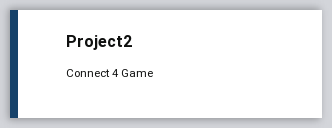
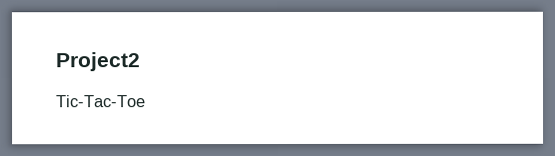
- Connect 4 Game
+ Tic-Tac-Toe

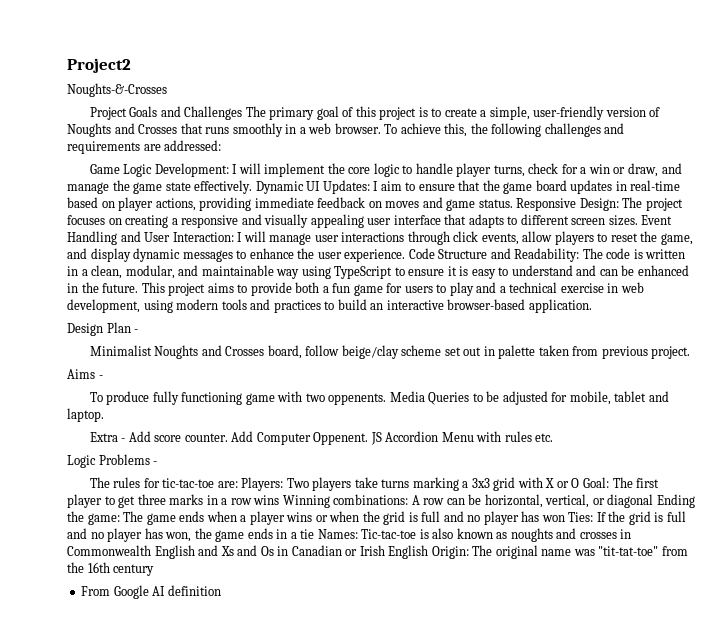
- Tic-Tac-Toe
+ Noughts-&-Crosses
+ Project Goals and Challenges The primary goal of this project is to create a simple, user-friendly version of Noughts and Crosses that runs smoothly in a web browser. To achieve this, the following challenges and requirements are addressed:
+ Game Logic Development: I will implement the core logic to handle player turns, check for a win or draw, and manage the game state effectively. Dynamic UI Updates: I aim to ensure that the game board updates in real-time based on player actions, providing immediate feedback on moves and game status. Responsive Design: The project focuses on creating a responsive and visually appealing user interface that adapts to different screen sizes. Event Handling and User Interaction: I will manage user interactions through click events, allow players to reset the game, and display dynamic messages to enhance the user experience. Code Structure and Readability: The code is written in a clean, modular, and maintainable way using TypeScript to ensure it is easy to understand and can be enhanced in the future. This project aims to provide both a fun game for users to play and a technical exercise in web development, using modern tools and practices to build an interactive browser-based application.
+ Design Plan -
+ Minimalist Noughts and Crosses board, follow beige/clay scheme set out in palette taken from previous project.
+ Aims -
+ To produce fully functioning game with two oppenents. Media Queries to be adjusted for mobile, tablet and laptop.
+ Extra - Add score counter. Add Computer Oppenent. JS Accordion Menu with rules etc.
+ Logic Problems -
+ The rules for tic-tac-toe are: Players: Two players take turns marking a 3x3 grid with X or O Goal: The first player to get three marks in a row wins Winning combinations: A row can be horizontal, vertical, or diagonal Ending the game: The game ends when a player wins or when the grid is full and no player has won Ties: If the grid is full and no player has won, the game ends in a tie Names: Tic-tac-toe is also known as noughts and crosses in Commonwealth English and Xs and Os in Canadian or Irish English Origin: The original name was "tit-tat-toe" from the 16th century
+ From Google AI definition

